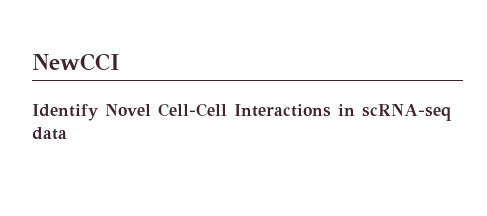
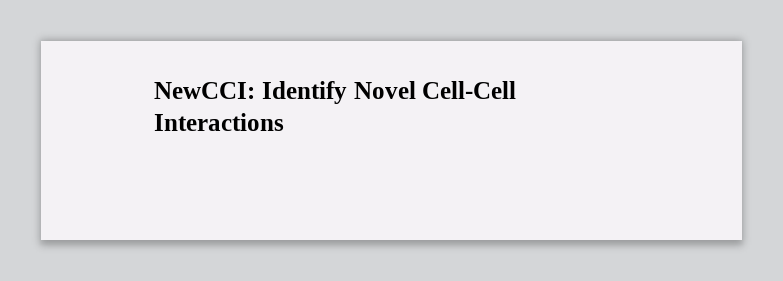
- NewCCI
- Identify Novel Cell-Cell Interactions in scRNA-seq data
+ NewCCI: Identify Novel Cell-Cell Interactions

